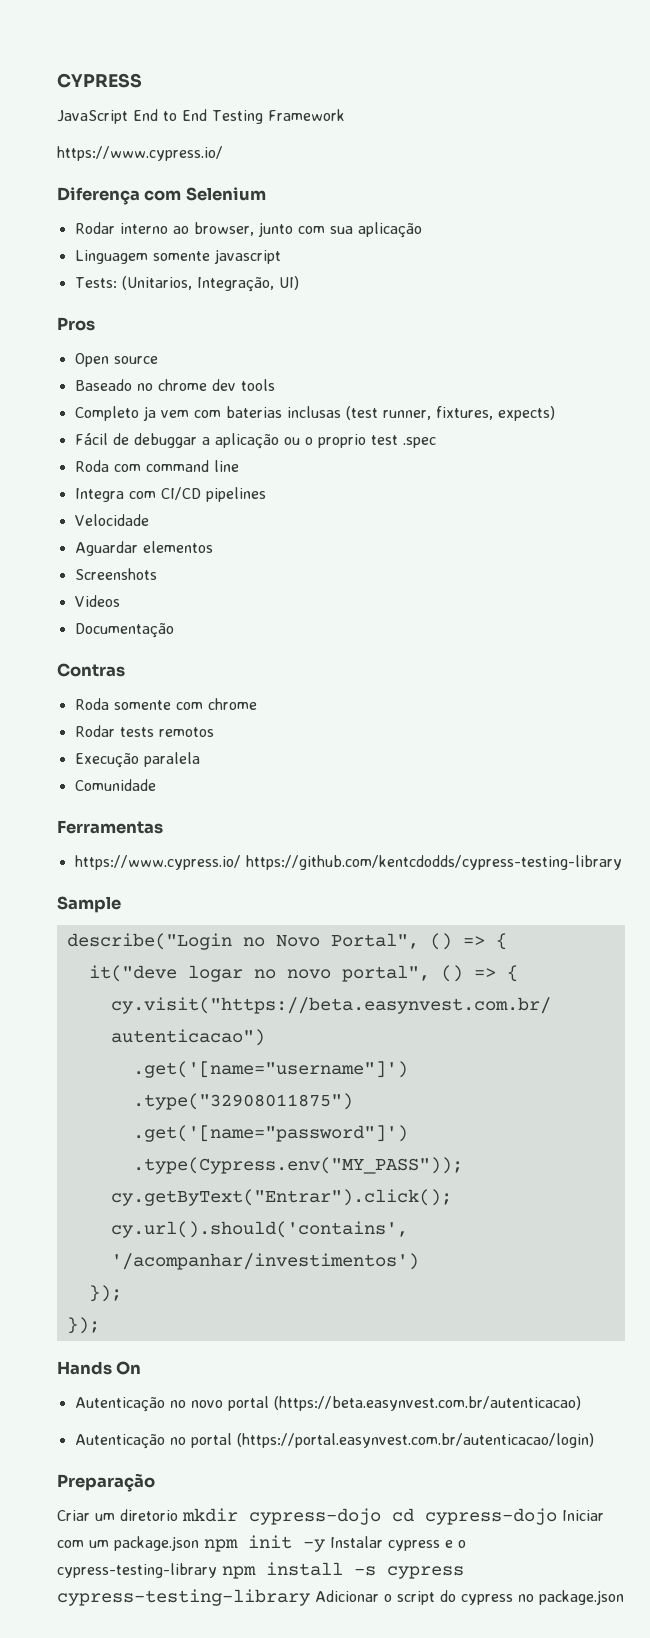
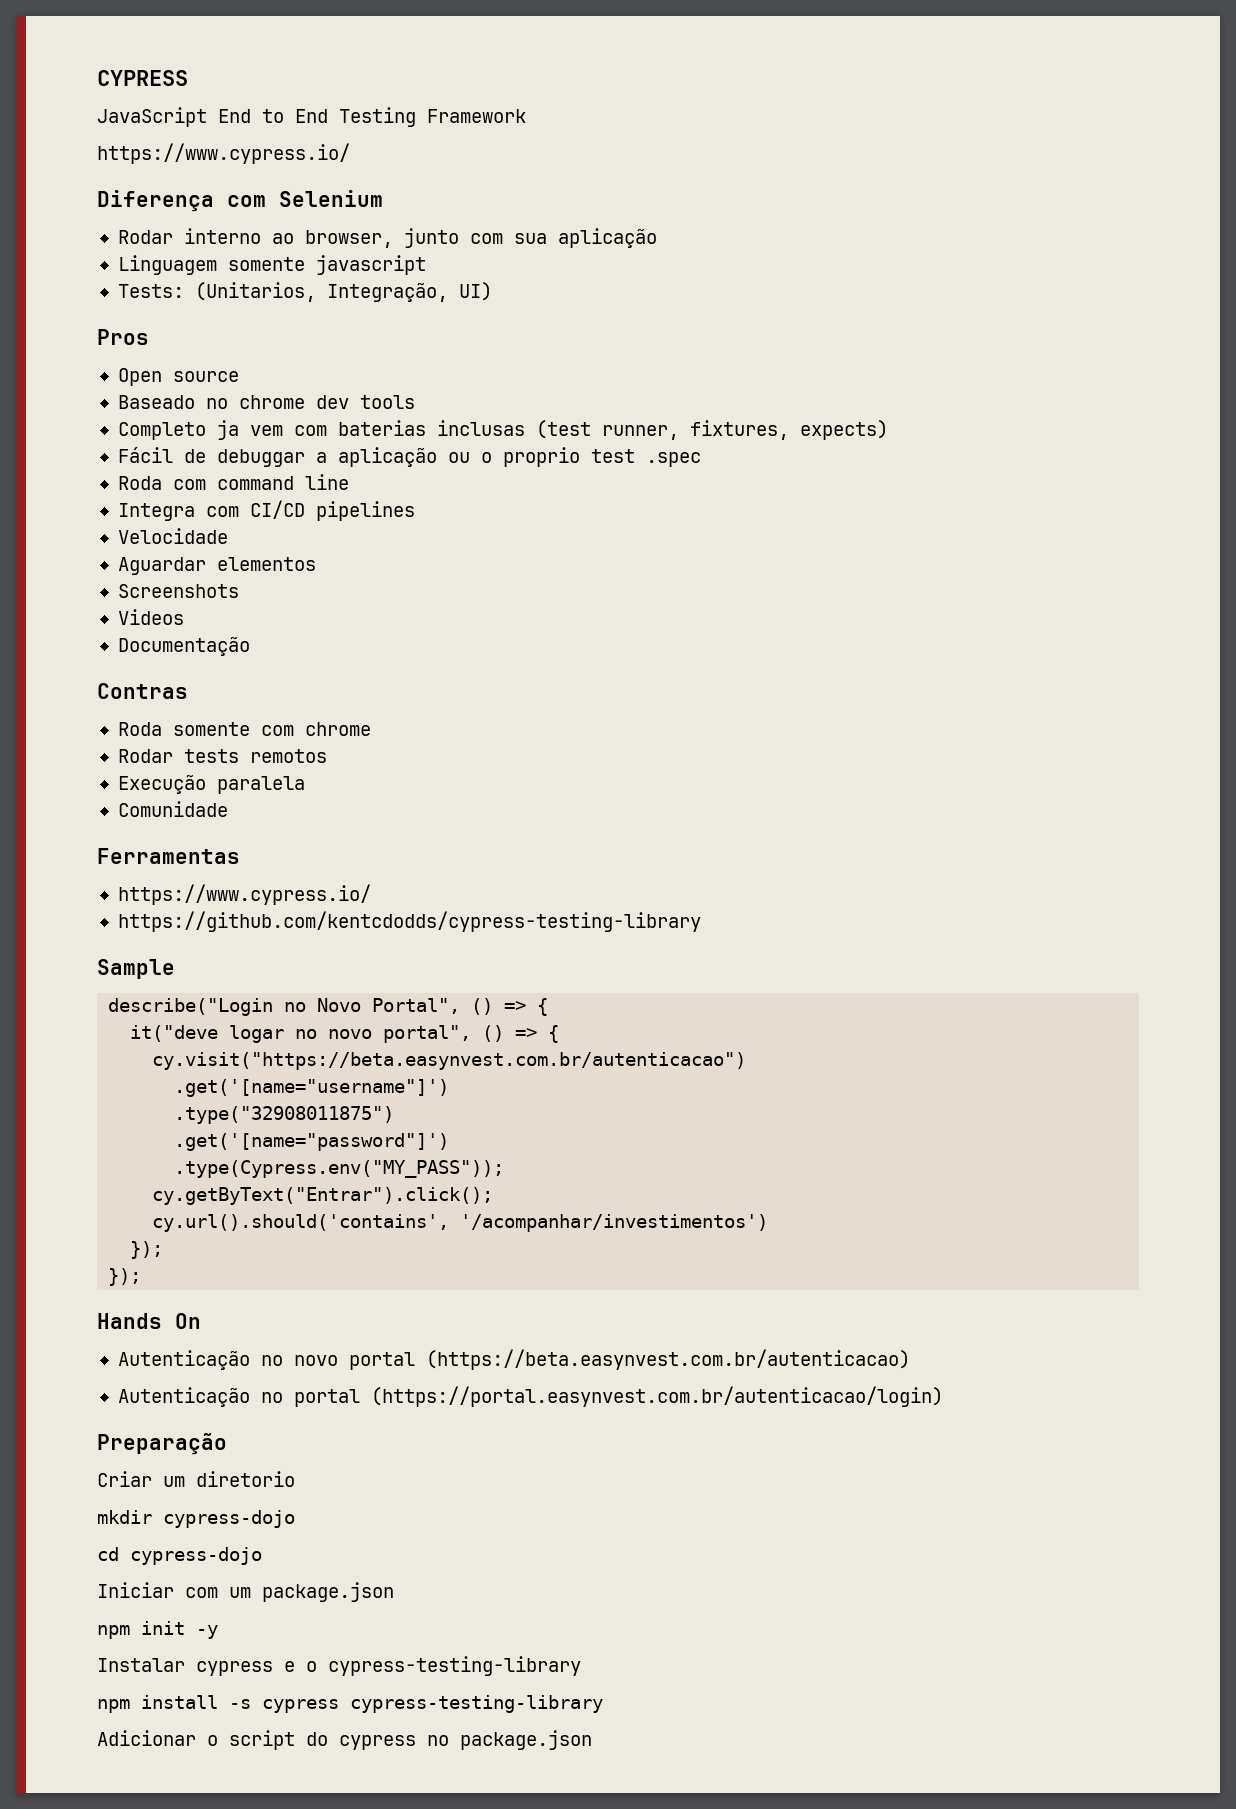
  Ferramentas
- https://www.cypress.io/ https://github.com/kentcdodds/cypress-testing-library
+ https://www.cypress.io/
+ https://github.com/kentcdodds/cypress-testing-library
- Criar um diretorio mkdir cypress-dojo cd cypress-dojo Iniciar com um package.json npm init -y Instalar cypress e o cypress-testing-library npm install -s cypress cypress-testing-library Adicionar o script do cypress no package.json
+ Criar um diretorio
+ mkdir cypress-dojo
+ cd cypress-dojo
+ Iniciar com um package.json
+ npm init -y
+ Instalar cypress e o cypress-testing-library
+ npm install -s cypress cypress-testing-library
+ Adicionar o script do cypress no package.json

